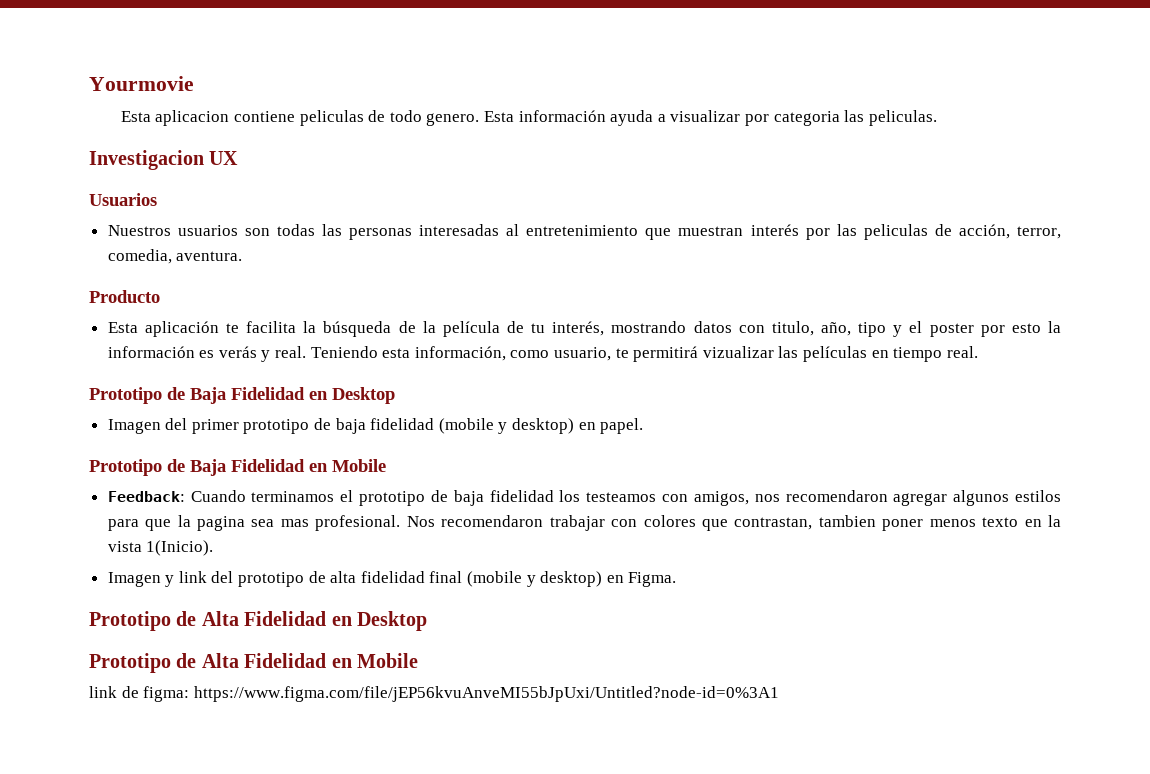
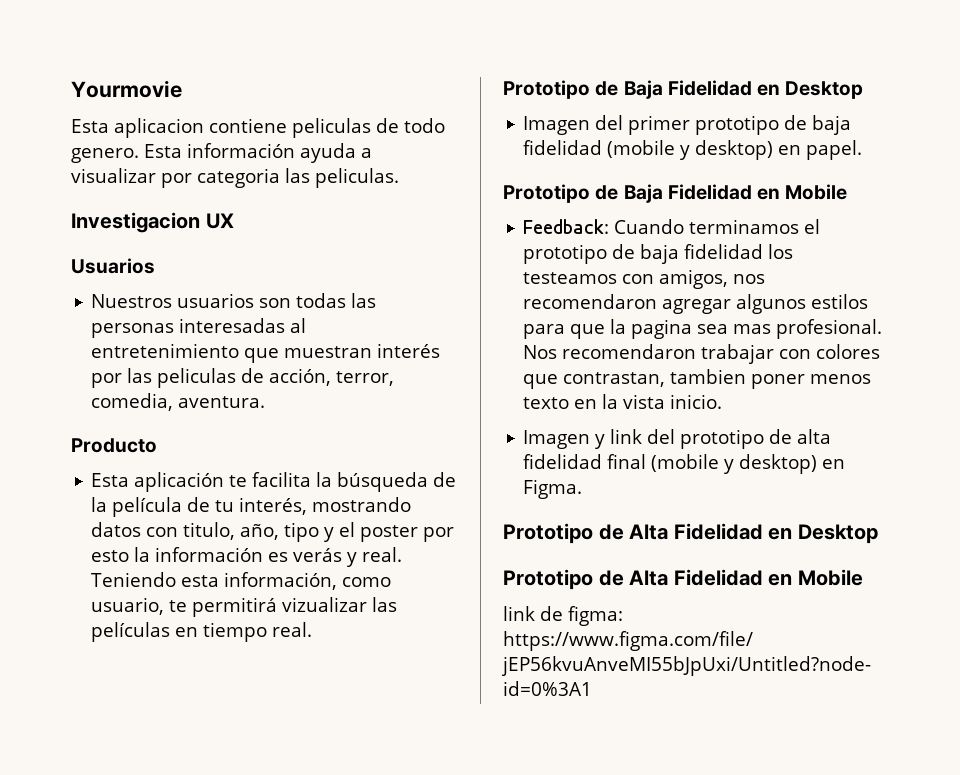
- Nos recomendaron trabajar con colores que contrastan, tambien poner menos texto en la vista 1(Inicio).
+ Nos recomendaron trabajar con colores que contrastan, tambien poner menos texto en la vista inicio.

